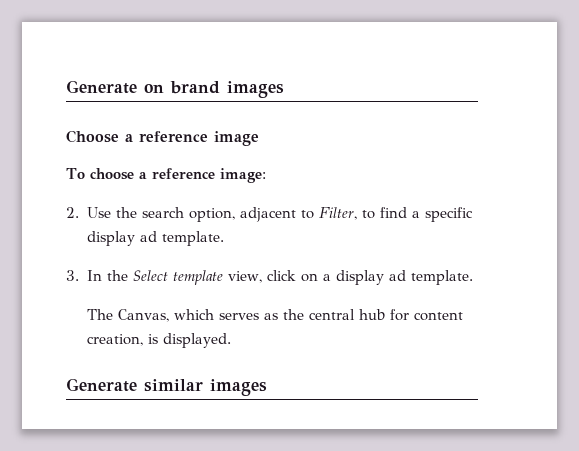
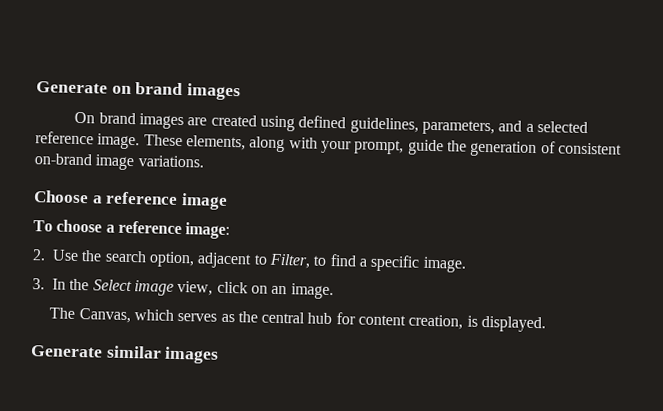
+ On brand images are created using defined guidelines, parameters, and a selected reference image. These elements, along with your prompt, guide the generation of consistent on-brand image variations.
- 2. Use the search option, adjacent to Filter, to find a specific display ad template.
+ 2. Use the search option, adjacent to Filter, to find a specific image.
- 3. In the Select template view, click on a display ad template.
+ 3. In the Select image view, click on an image.

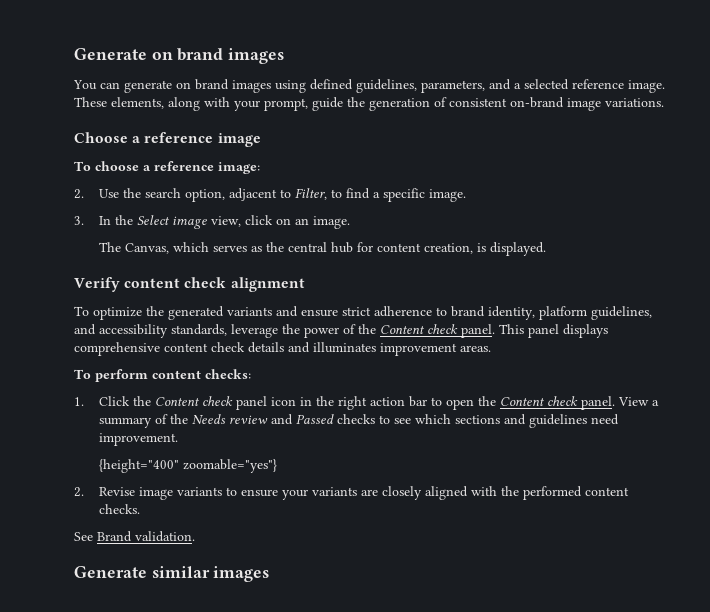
- On brand images are created using defined guidelines, parameters, and a selected reference image.
+ You can generate on brand images using defined guidelines, parameters, and a selected reference image.
+ Verify content check alignment
+ To optimize the generated variants and ensure strict adherence to brand identity, platform guidelines, and accessibility standards, leverage the power of the Content check panel. This panel displays comprehensive content check details and illuminates improvement areas.
+ To perform content checks:
+ 1. Click the Content check panel icon in the right action bar to open the Content check panel. View a summary of the Needs review and Passed checks to see which sections and guidelines need improvement.
+ {height="400" zoomable="yes"}
+ 2. Revise image variants to ensure your variants are closely aligned with the performed content checks.
+ See Brand validation.

